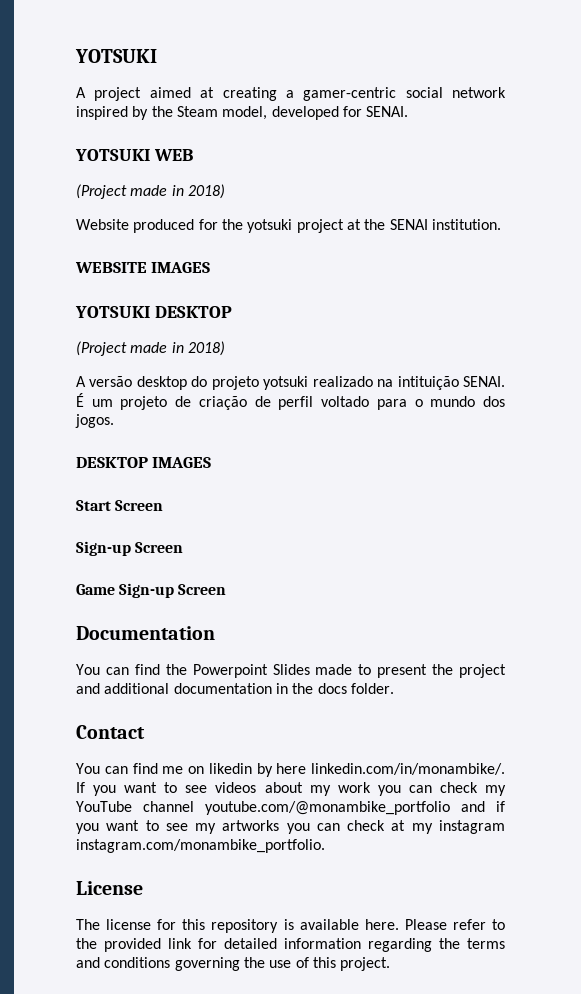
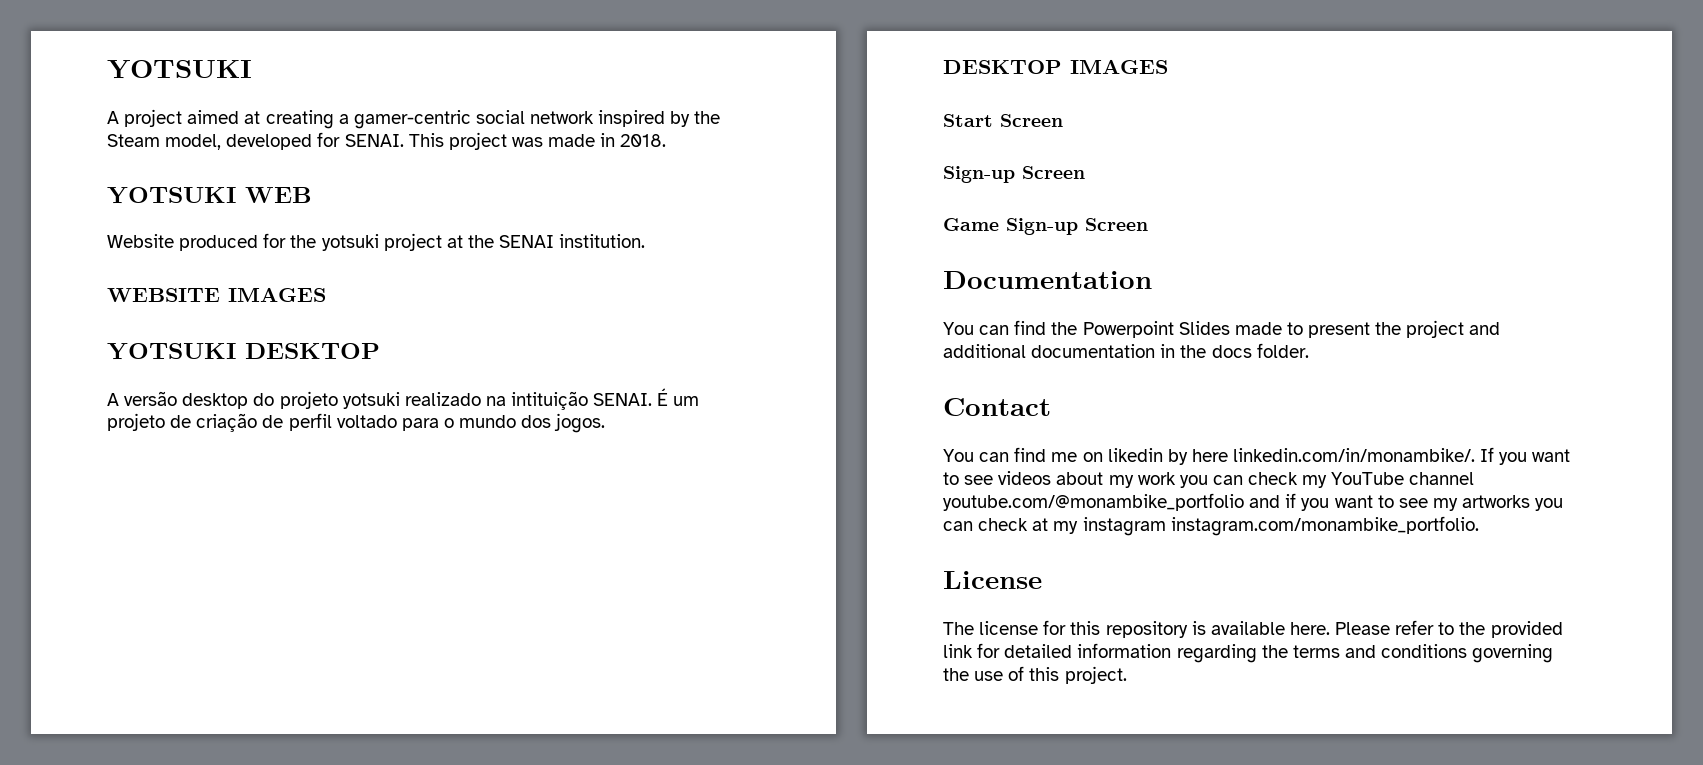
- A project aimed at creating a gamer-centric social network inspired by the Steam model, developed for SENAI.
+ A project aimed at creating a gamer-centric social network inspired by the Steam model, developed for SENAI. This project was made in 2018.
  YOTSUKI WEB
- (Project made in 2018)
  YOTSUKI DESKTOP
- (Project made in 2018)

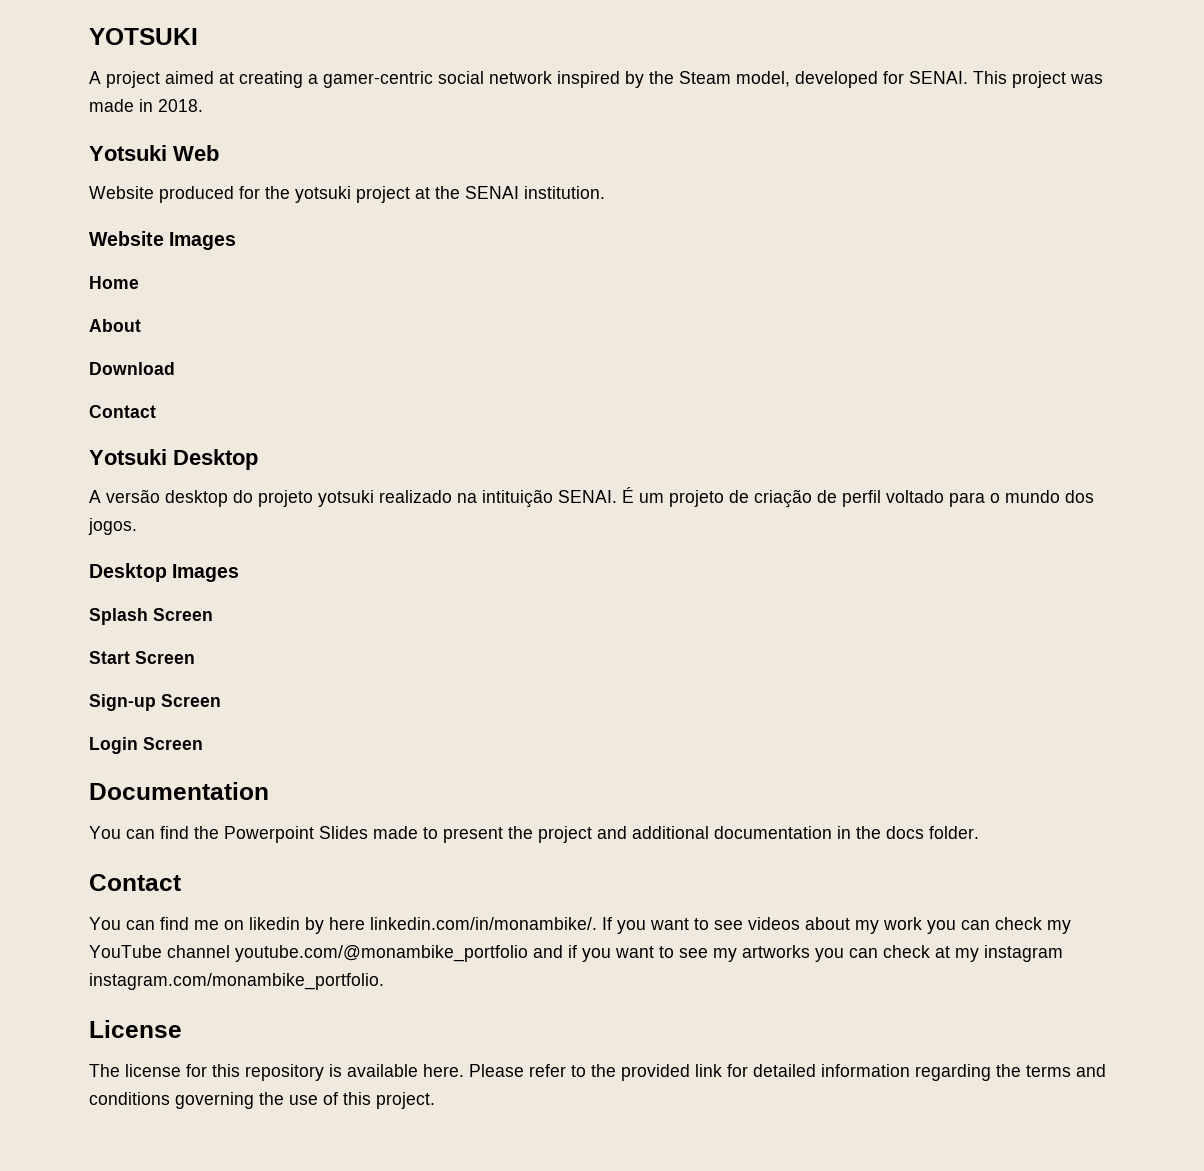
- YOTSUKI WEB
+ Yotsuki Web
- WEBSITE IMAGES
- YOTSUKI DESKTOP
+ Website Images
+ Home
+ About
+ Download
+ Contact
+ Yotsuki Desktop
- DESKTOP IMAGES
+ Desktop Images
+ Splash Screen
- Game Sign-up Screen
+ Login Screen

